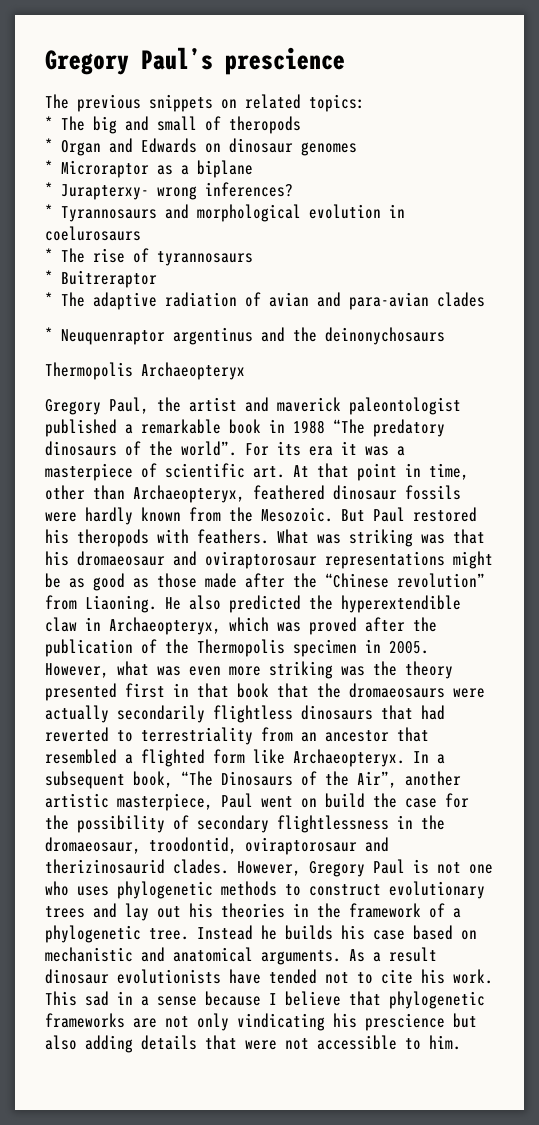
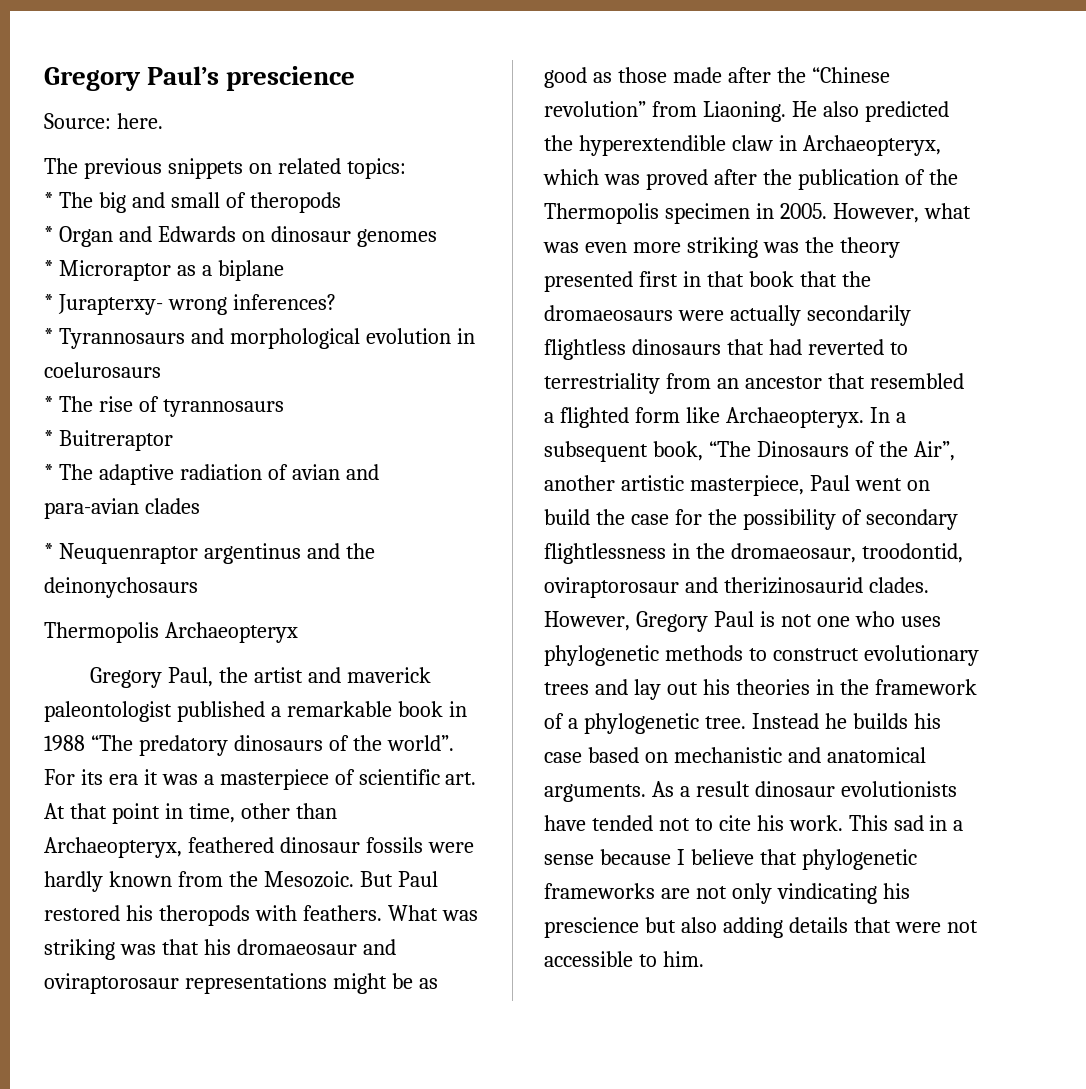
+ Source: here.

